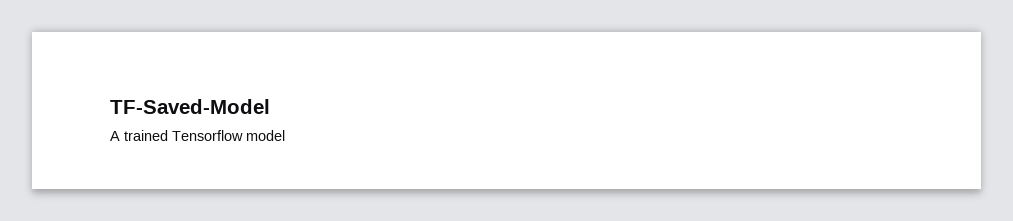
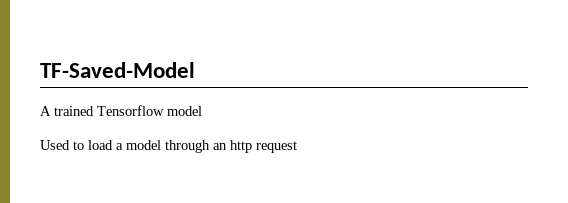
+ Used to load a model through an http request

